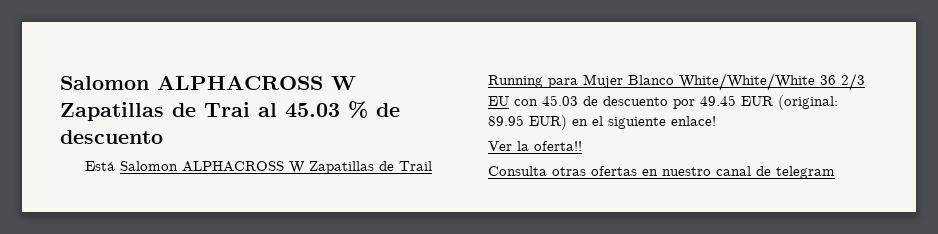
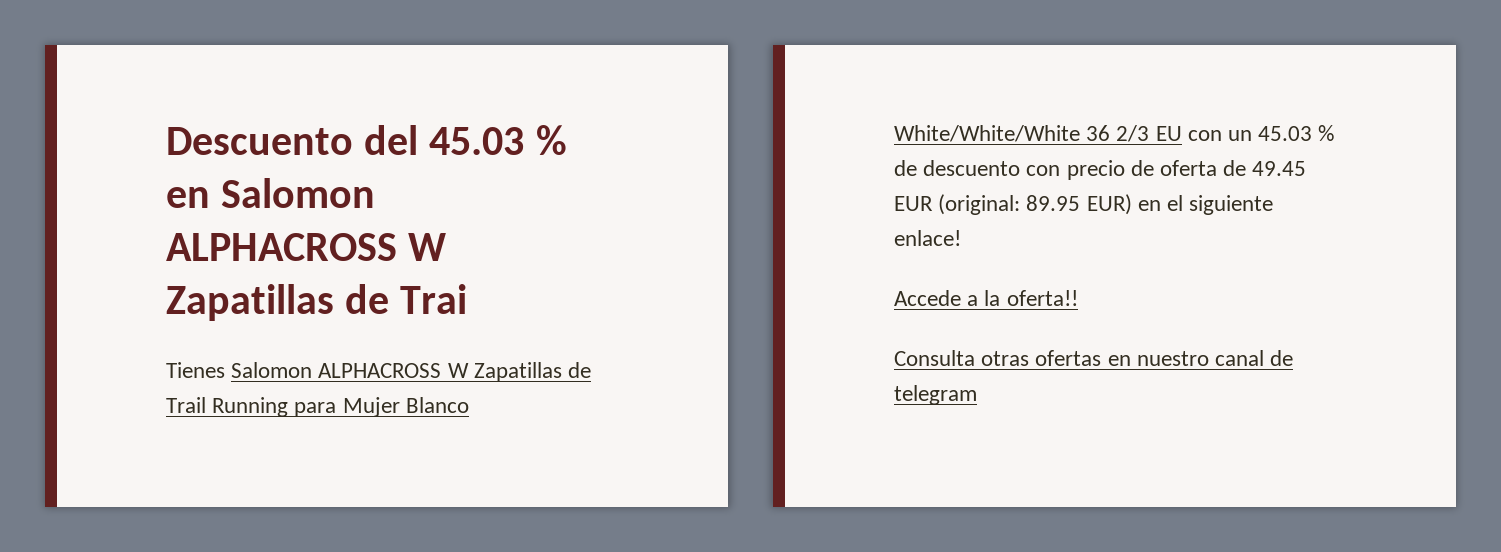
- Salomon ALPHACROSS W Zapatillas de Trai al 45.03 % de descuento
- Está Salomon ALPHACROSS W Zapatillas de Trail Running para Mujer Blanco White/White/White 36 2/3 EU con 45.03 de descuento por 49.45 EUR (original: 89.95 EUR) en el siguiente enlace!
+ Descuento del 45.03 % en Salomon ALPHACROSS W Zapatillas de Trai
+ Tienes Salomon ALPHACROSS W Zapatillas de Trail Running para Mujer Blanco White/White/White 36 2/3 EU con un 45.03 % de descuento con precio de oferta de 49.45 EUR (original: 89.95 EUR) en el siguiente enlace!
- Ver la oferta!!
+ Accede a la oferta!!

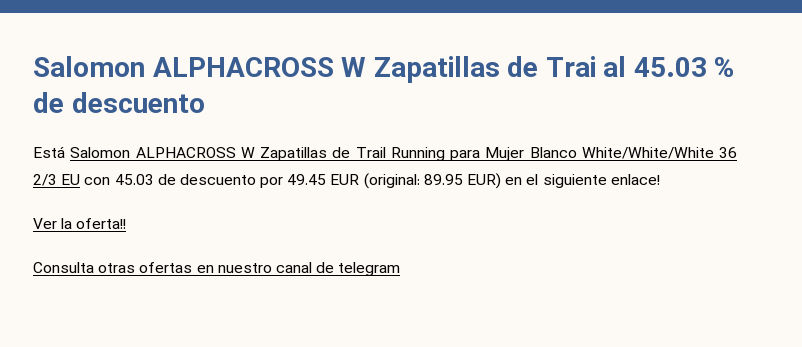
- Descuento del 45.03 % en Salomon ALPHACROSS W Zapatillas de Trai
- Tienes Salomon ALPHACROSS W Zapatillas de Trail Running para Mujer Blanco White/White/White 36 2/3 EU con un 45.03 % de descuento con precio de oferta de 49.45 EUR (original: 89.95 EUR) en el siguiente enlace!
+ Salomon ALPHACROSS W Zapatillas de Trai al 45.03 % de descuento
+ Está Salomon ALPHACROSS W Zapatillas de Trail Running para Mujer Blanco White/White/White 36 2/3 EU con 45.03 de descuento por 49.45 EUR (original: 89.95 EUR) en el siguiente enlace!
- Accede a la oferta!!
+ Ver la oferta!!

